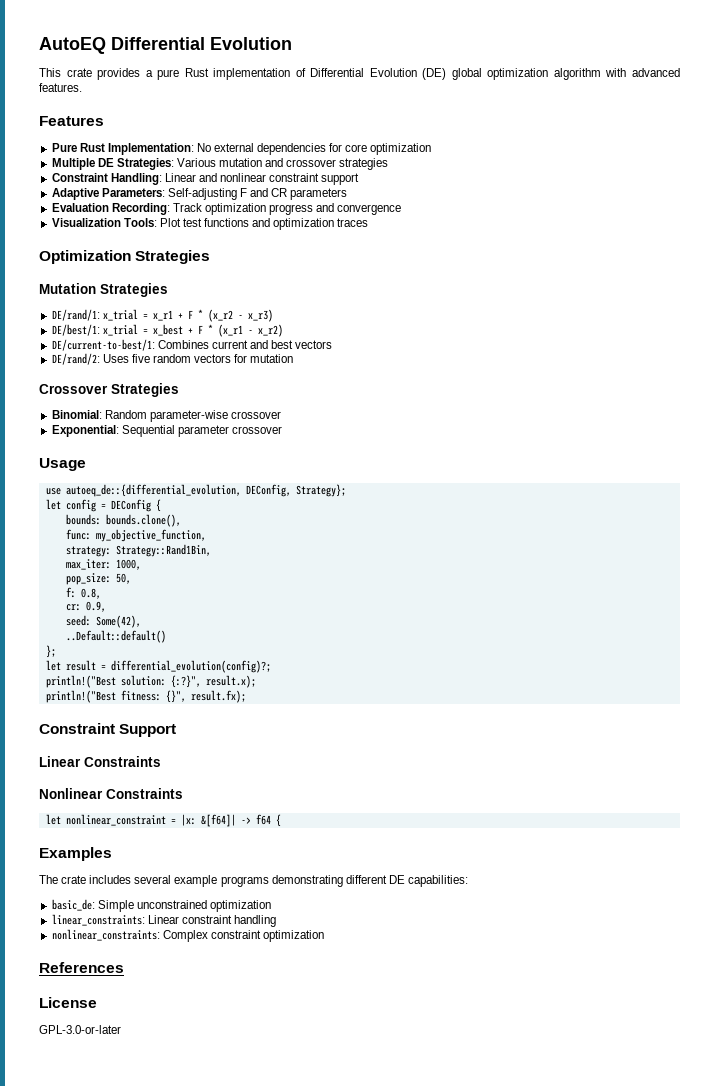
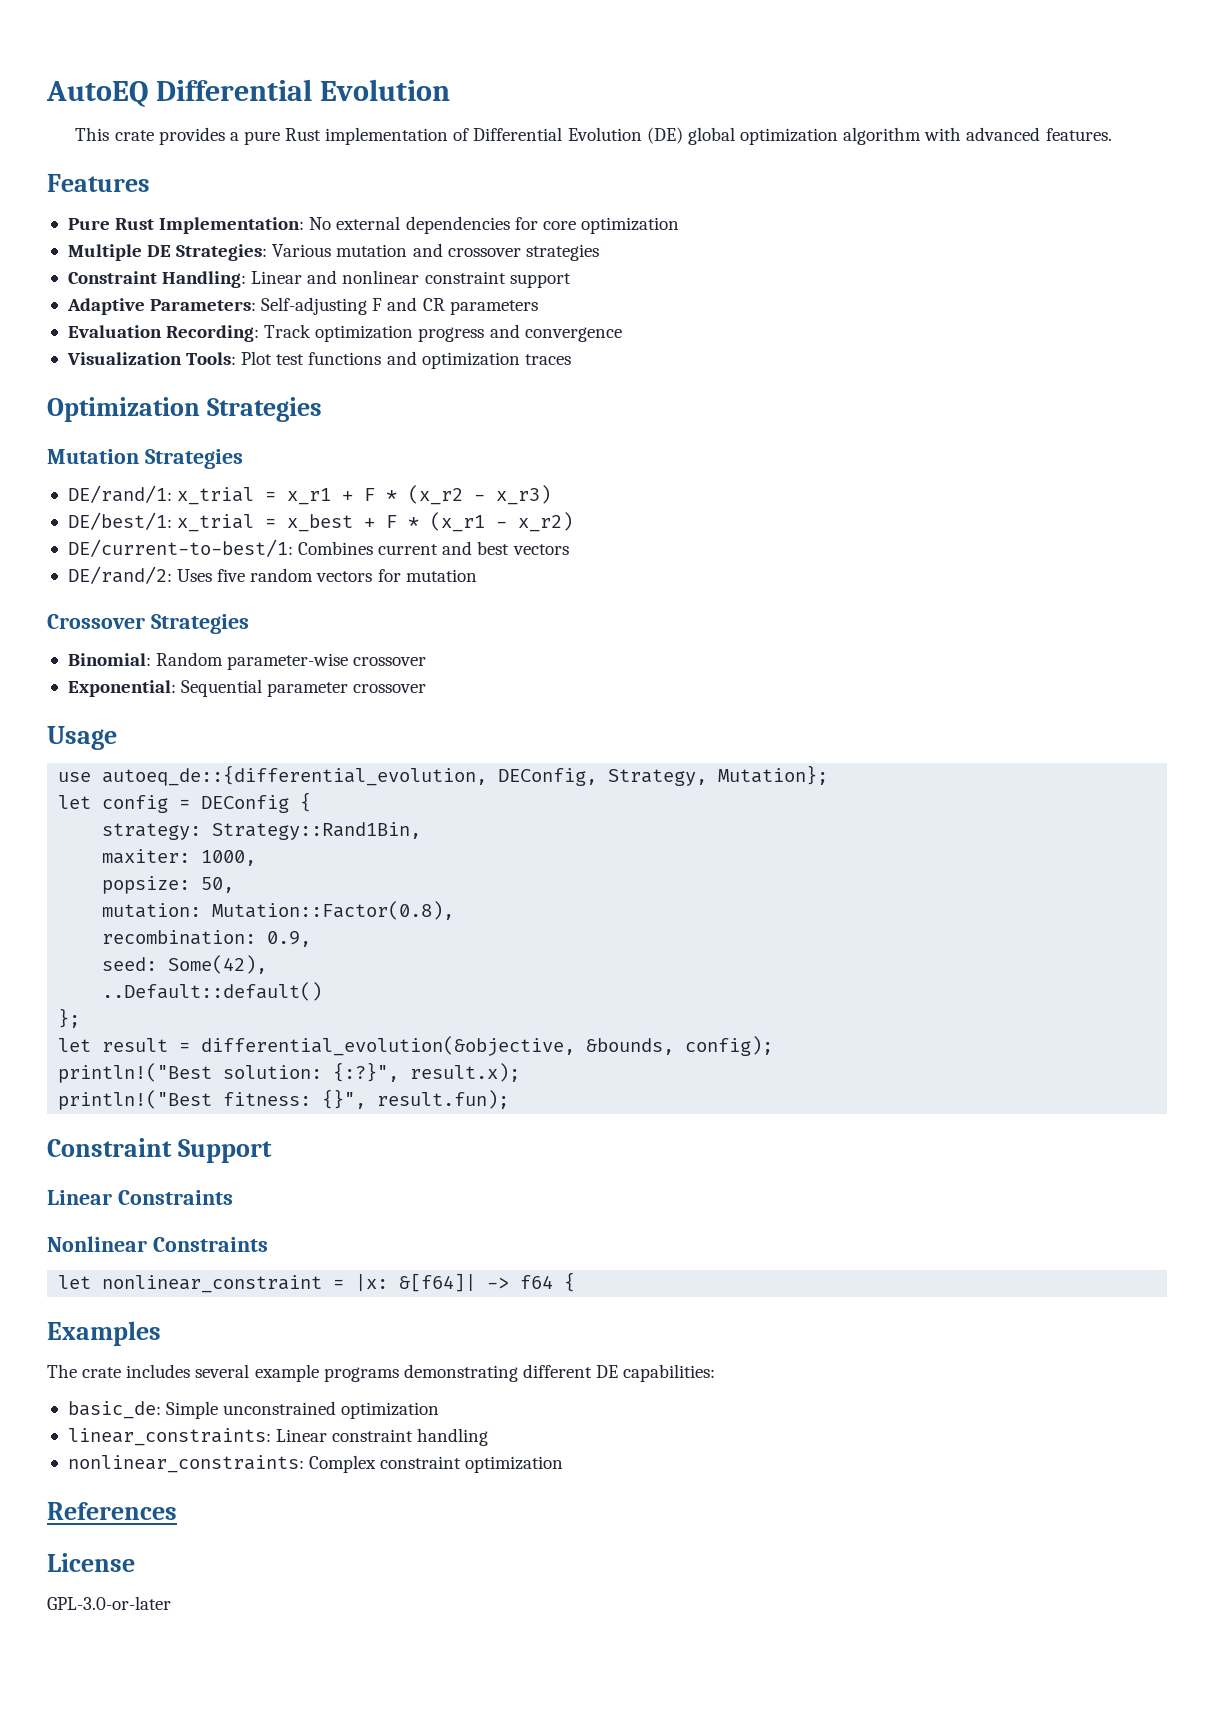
- use autoeq_de::{differential_evolution, DEConfig, Strategy};
+ use autoeq_de::{differential_evolution, DEConfig, Strategy, Mutation};
- bounds: bounds.clone(),
- func: my_objective_function,
- max_iter: 1000,
+ maxiter: 1000,
- pop_size: 50,
+ popsize: 50,
- f: 0.8,
- cr: 0.9,
+ mutation: Mutation::Factor(0.8),
+ recombination: 0.9,
- let result = differential_evolution(config)?;
+ let result = differential_evolution(&objective, &bounds, config);
- println!("Best fitness: {}", result.fx);
+ println!("Best fitness: {}", result.fun);

